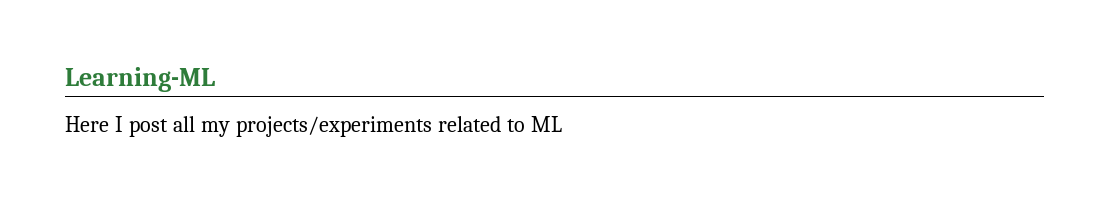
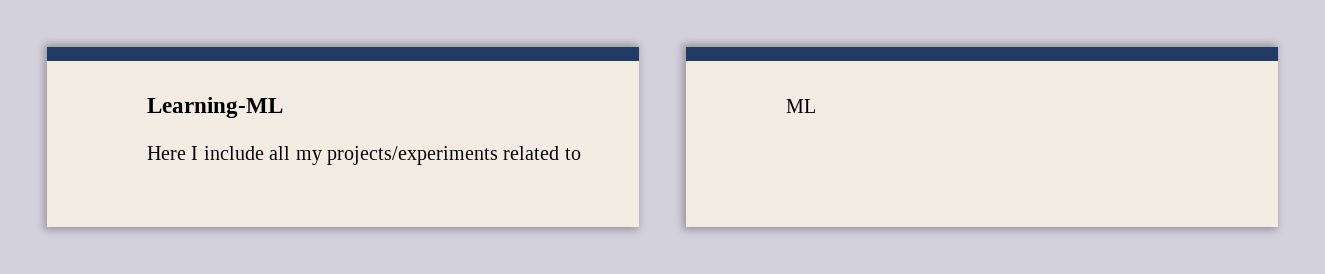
- Here I post all my projects/experiments related to ML
+ Here I include all my projects/experiments related to ML

